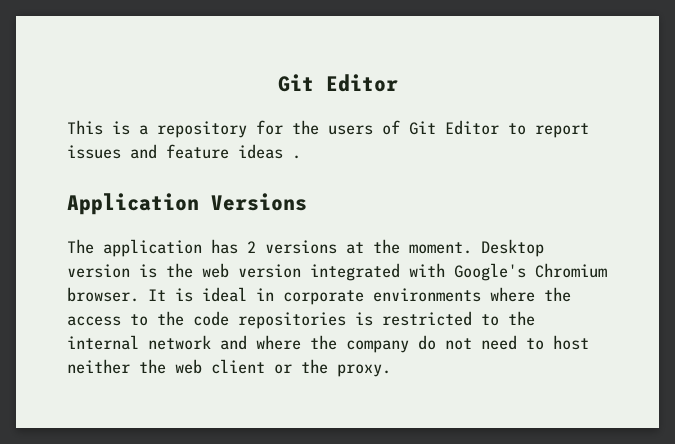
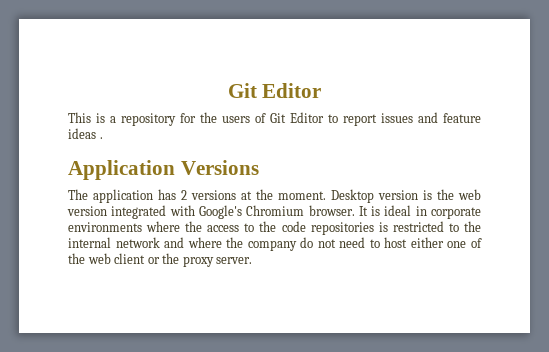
- It is ideal in corporate environments where the access to the code repositories is restricted to the internal network and where the company do not need to host neither the web client or the proxy.
+ It is ideal in corporate environments where the access to the code repositories is restricted to the internal network and where the company do not need to host either one of the web client or the proxy server.

